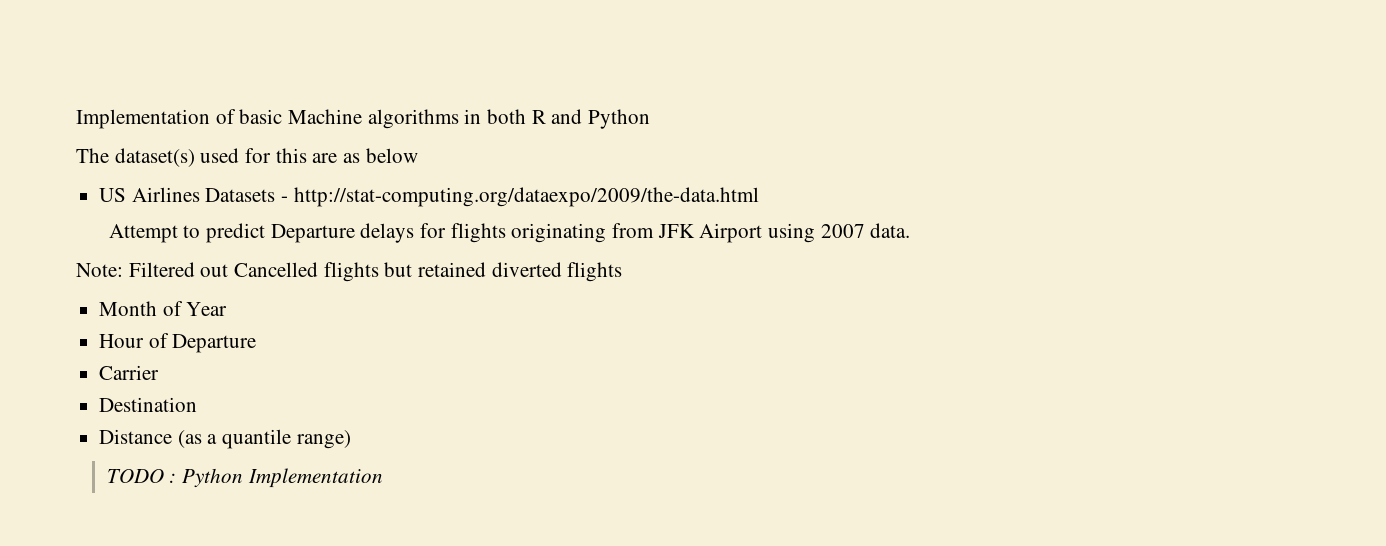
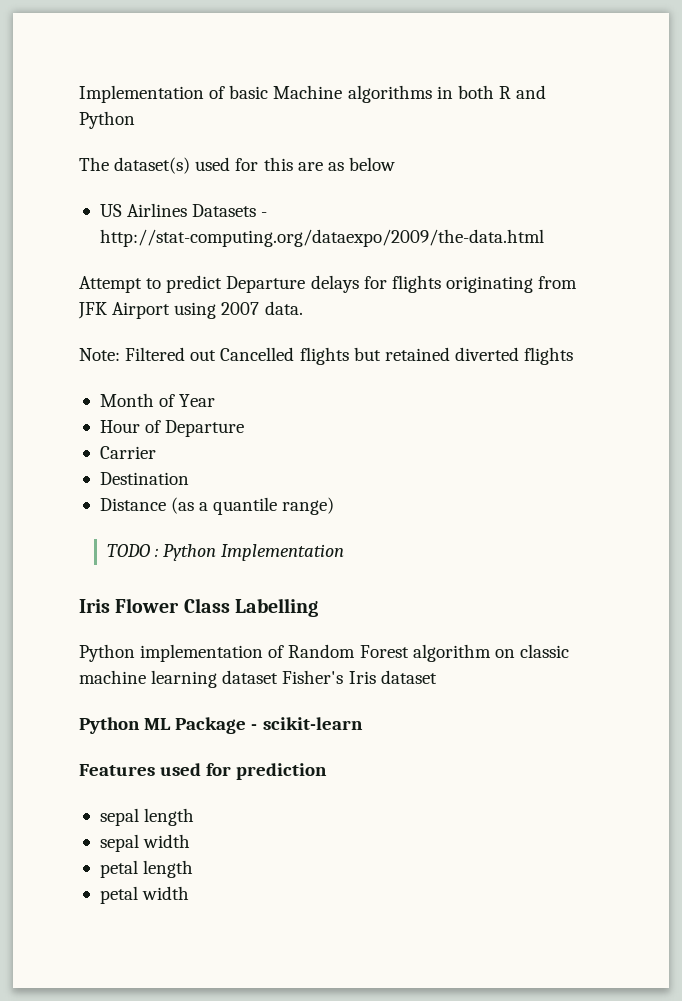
+ Iris Flower Class Labelling
+ Python implementation of Random Forest algorithm on classic machine learning dataset Fisher's Iris dataset
+ Python ML Package - scikit-learn
+ Features used for prediction
+ sepal length
+ sepal width
+ petal length
+ petal width

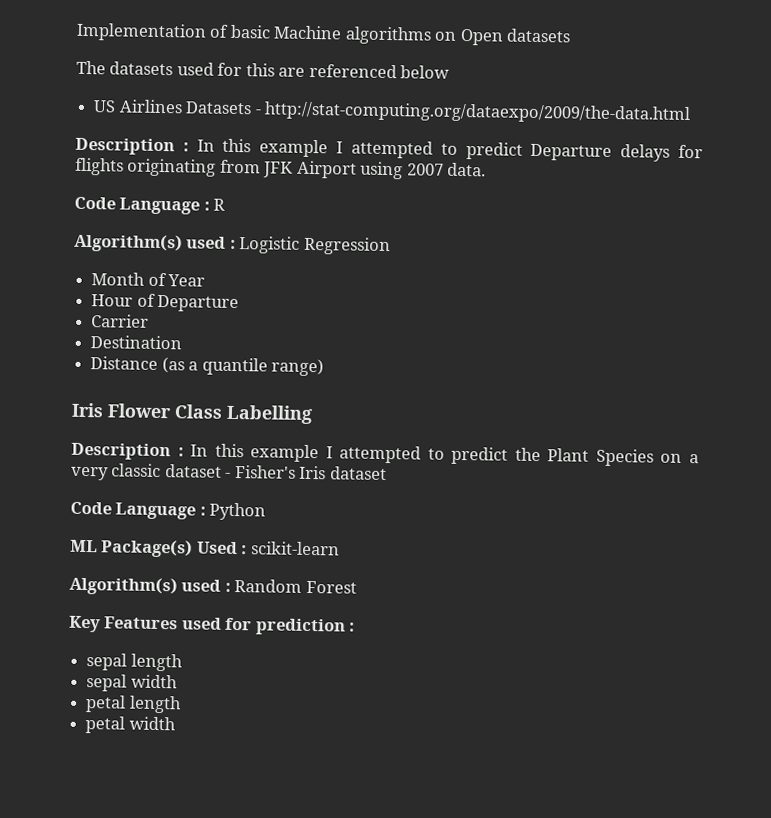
- Implementation of basic Machine algorithms in both R and Python
+ Implementation of basic Machine algorithms on Open datasets
- The dataset(s) used for this are as below
+ The datasets used for this are referenced below
- Attempt to predict Departure delays for flights originating from JFK Airport using 2007 data.
+ Description : In this example I attempted to predict Departure delays for flights originating from JFK Airport using 2007 data.
- Note: Filtered out Cancelled flights but retained diverted flights
+ Code Language : R
+ Algorithm(s) used : Logistic Regression
- TODO : Python Implementation
- Python implementation of Random Forest algorithm on classic machine learning dataset Fisher's Iris dataset
- Python ML Package - scikit-learn
- Features used for prediction
+ Description : In this example I attempted to predict the Plant Species on a very classic dataset - Fisher's Iris dataset
+ Code Language : Python
+ ML Package(s) Used : scikit-learn
+ Algorithm(s) used : Random Forest
+ Key Features used for prediction :

